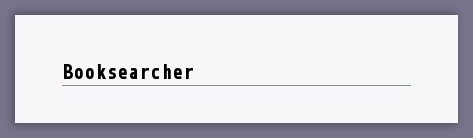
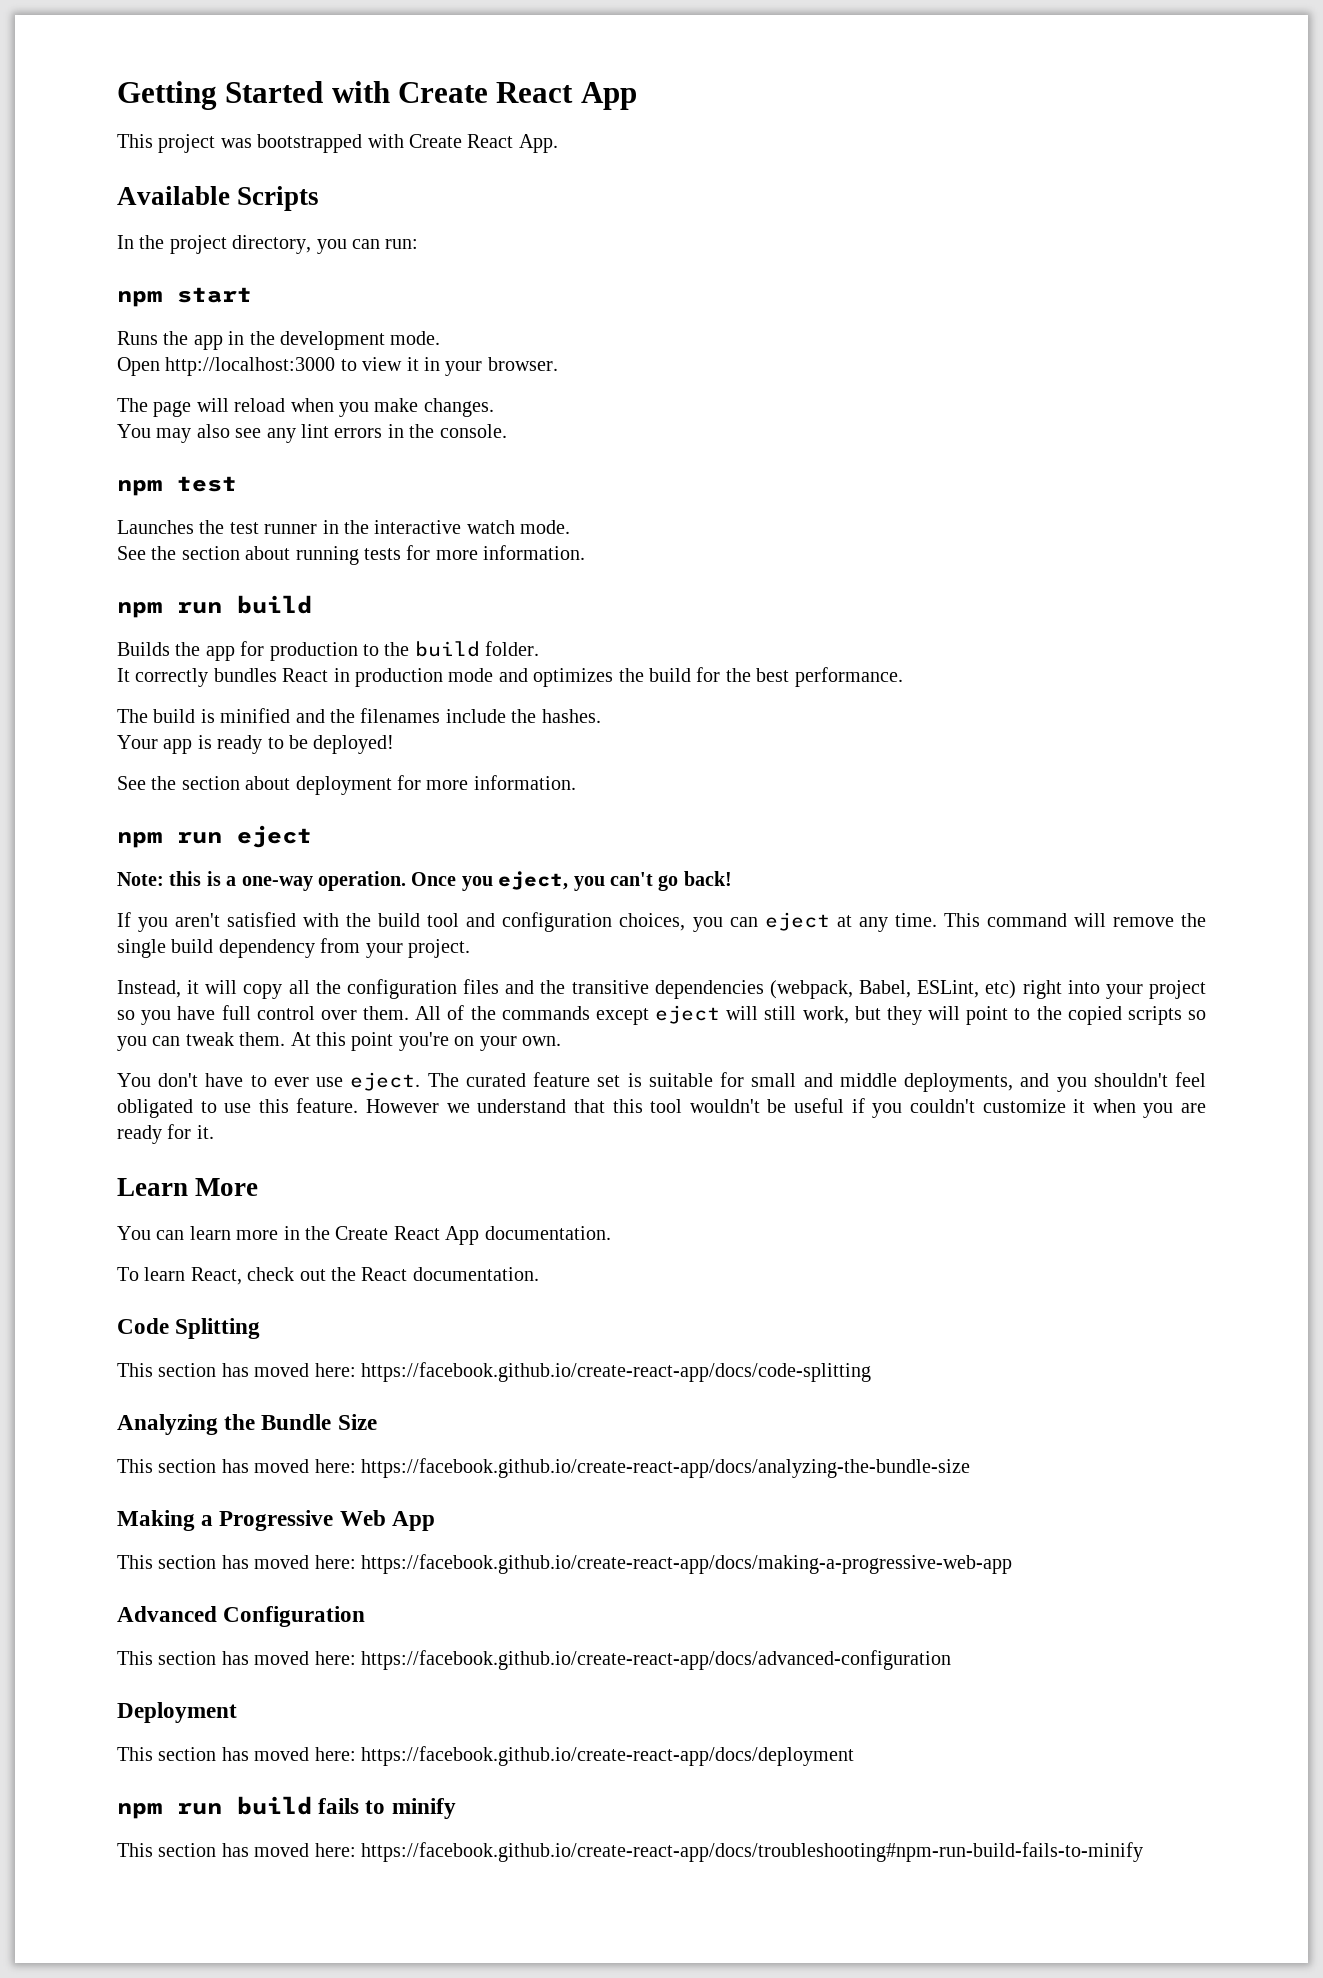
- Booksearcher
+ Getting Started with Create React App
+ This project was bootstrapped with Create React App.
+ Available Scripts
+ In the project directory, you can run:
+ npm start
+ Runs the app in the development mode.
+ Open http://localhost:3000 to view it in your browser.
+ The page will reload when you make changes.
+ You may also see any lint errors in the console.
+ npm test
+ Launches the test runner in the interactive watch mode.
+ See the section about running tests for more information.
+ npm run build
+ Builds the app for production to the build folder.
+ It correctly bundles React in production mode and optimizes the build for the best performance.
+ The build is minified and the filenames include the hashes.
+ Your app is ready to be deployed!
+ See the section about deployment for more information.
+ npm run eject
+ Note: this is a one-way operation. Once you eject, you can't go back!
+ If you aren't satisfied with the build tool and configuration choices, you can eject at any time. This command will remove the single build dependency from your project.
+ Instead, it will copy all the configuration files and the transitive dependencies (webpack, Babel, ESLint, etc) right into your project so you have full control over them. All of the commands except eject will still work, but they will point to the copied scripts so you can tweak them. At this point you're on your own.
+ You don't have to ever use eject. The curated feature set is suitable for small and middle deployments, and you shouldn't feel obligated to use this feature. However we understand that this tool wouldn't be useful if you couldn't customize it when you are ready for it.
+ Learn More
+ You can learn more in the Create React App documentation.
+ To learn React, check out the React documentation.
+ Code Splitting
+ This section has moved here: https://facebook.github.io/create-react-app/docs/code-splitting
+ Analyzing the Bundle Size
+ This section has moved here: https://facebook.github.io/create-react-app/docs/analyzing-the-bundle-size
+ Making a Progressive Web App
+ This section has moved here: https://facebook.github.io/create-react-app/docs/making-a-progressive-web-app
+ Advanced Configuration
+ This section has moved here: https://facebook.github.io/create-react-app/docs/advanced-configuration
+ Deployment
+ This section has moved here: https://facebook.github.io/create-react-app/docs/deployment
+ npm run build fails to minify
+ This section has moved here: https://facebook.github.io/create-react-app/docs/troubleshooting#npm-run-build-fails-to-minify

